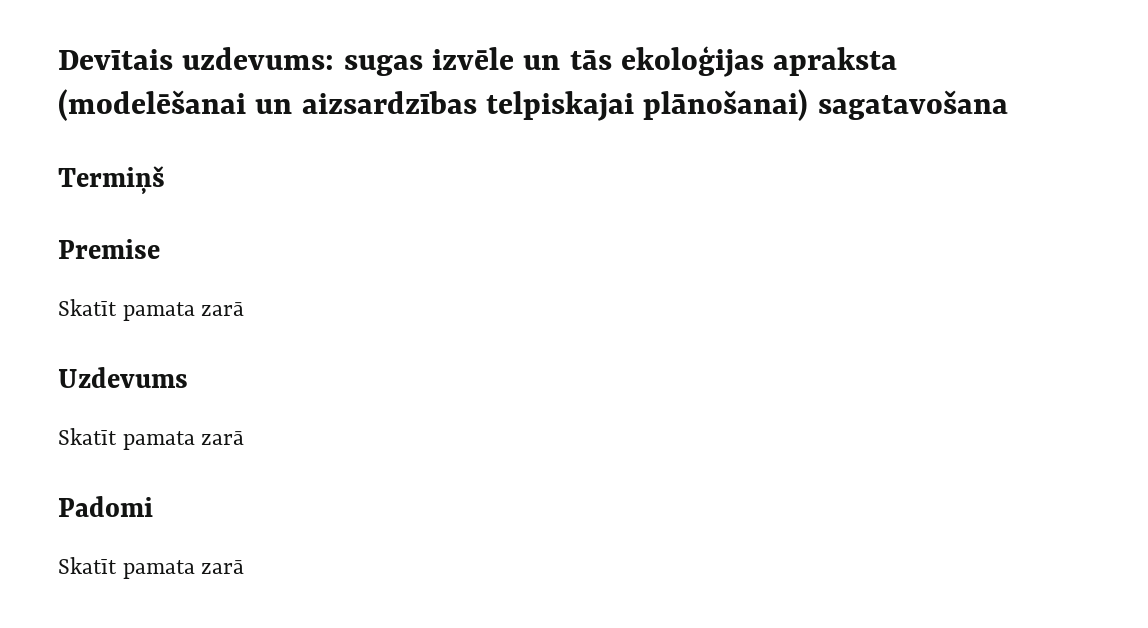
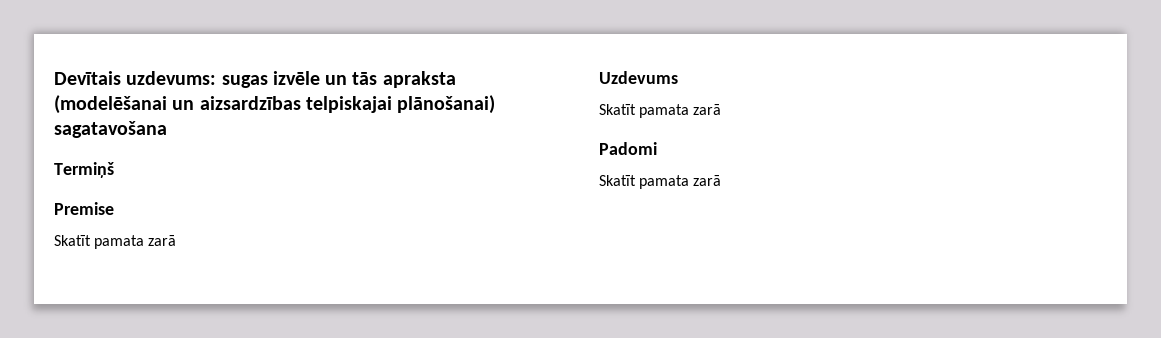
- Devītais uzdevums: sugas izvēle un tās ekoloģijas apraksta (modelēšanai un aizsardzības telpiskajai plānošanai) sagatavošana
+ Devītais uzdevums: sugas izvēle un tās apraksta (modelēšanai un aizsardzības telpiskajai plānošanai) sagatavošana

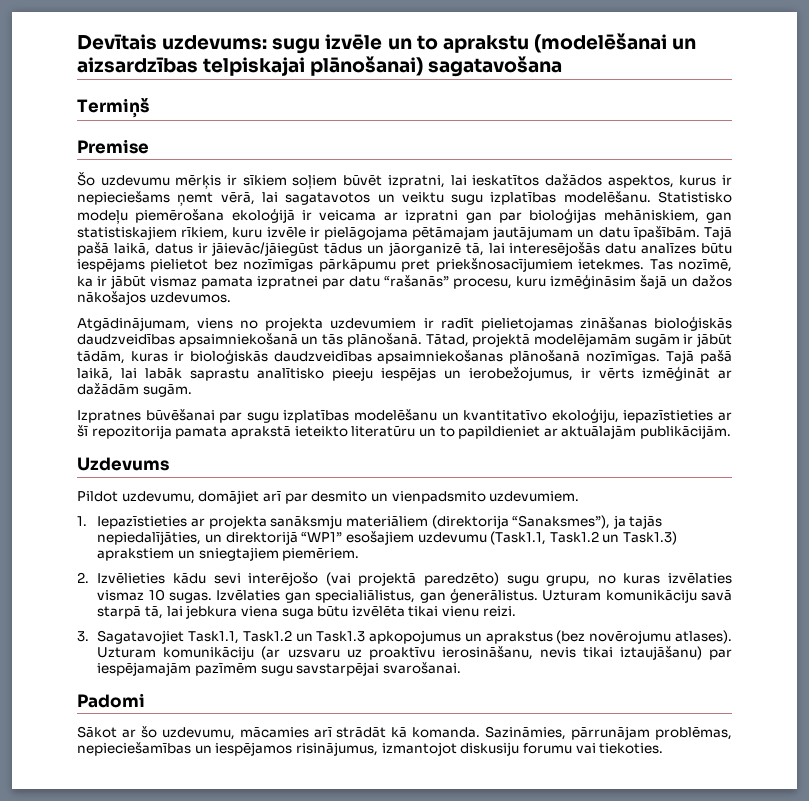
- Devītais uzdevums: sugas izvēle un tās apraksta (modelēšanai un aizsardzības telpiskajai plānošanai) sagatavošana
+ Devītais uzdevums: sugu izvēle un to aprakstu (modelēšanai un aizsardzības telpiskajai plānošanai) sagatavošana
  Premise
- Skatīt pamata zarā
+ Šo uzdevumu mērķis ir sīkiem soļiem būvēt izpratni, lai ieskatītos dažādos aspektos, kurus ir nepieciešams ņemt vērā, lai sagatavotos un veiktu sugu izplatības modelēšanu. Statistisko modeļu piemērošana ekoloģijā ir veicama ar izpratni gan par bioloģijas mehāniskiem, gan statistiskajiem rīkiem, kuru izvēle ir pielāgojama pētāmajam jautājumam un datu īpašībām. Tajā pašā laikā, datus ir jāievāc/jāiegūst tādus un jāorganizē tā, lai interesējošās datu analīzes būtu iespējams pielietot bez nozīmīgas pārkāpumu pret priekšnosacījumiem ietekmes. Tas nozīmē, ka ir jābūt vismaz pamata izpratnei par datu “rašanās” procesu, kuru izmēģināsim šajā un dažos nākošajos uzdevumos.
+ Atgādinājumam, viens no projekta uzdevumiem ir radīt pielietojamas zināšanas bioloģiskās daudzveidības apsaimniekošanā un tās plānošanā. Tātad, projektā modelējamām sugām ir jābūt tādām, kuras ir bioloģiskās daudzveidības apsaimniekošanas plānošanā nozīmīgas. Tajā pašā laikā, lai labāk saprastu analītisko pieeju iespējas un ierobežojumus, ir vērts izmēģināt ar dažādām sugām.
+ Izpratnes būvēšanai par sugu izplatības modelēšanu un kvantitatīvo ekoloģiju, iepazīstieties ar šī repozitorija pamata aprakstā ieteikto literatūru un to papildieniet ar aktuālajām publikācijām.
  Uzdevums
- Skatīt pamata zarā
+ Pildot uzdevumu, domājiet arī par desmito un vienpadsmito uzdevumiem.
+ 1. Iepazīstieties ar projekta sanāksmju materiāliem (direktorija “Sanaksmes”), ja tajās nepiedalījāties, un direktorijā “WP1” esošajiem uzdevumu (Task1.1, Task1.2 un Task1.3) aprakstiem un sniegtajiem piemēriem.
+ 2. Izvēlieties kādu sevi interējošo (vai projektā paredzēto) sugu grupu, no kuras izvēlaties vismaz 10 sugas. Izvēlaties gan specialiālistus, gan ģenerālistus. Uzturam komunikāciju savā starpā tā, lai jebkura viena suga būtu izvēlēta tikai vienu reizi.
+ 3. Sagatavojiet Task1.1, Task1.2 un Task1.3 apkopojumus un aprakstus (bez novērojumu atlases). Uzturam komunikāciju (ar uzsvaru uz proaktīvu ierosināšanu, nevis tikai iztaujāšanu) par iespējamajām pazīmēm sugu savstarpējai svarošanai.
  Padomi
- Skatīt pamata zarā
+ Sākot ar šo uzdevumu, mācamies arī strādāt kā komanda. Sazināmies, pārrunājam problēmas, nepieciešamības un iespējamos risinājumus, izmantojot diskusiju forumu vai tiekoties.

